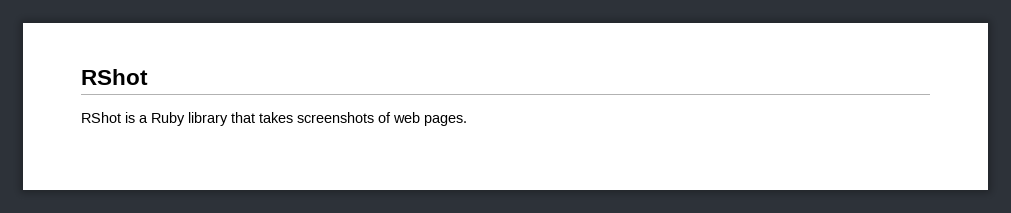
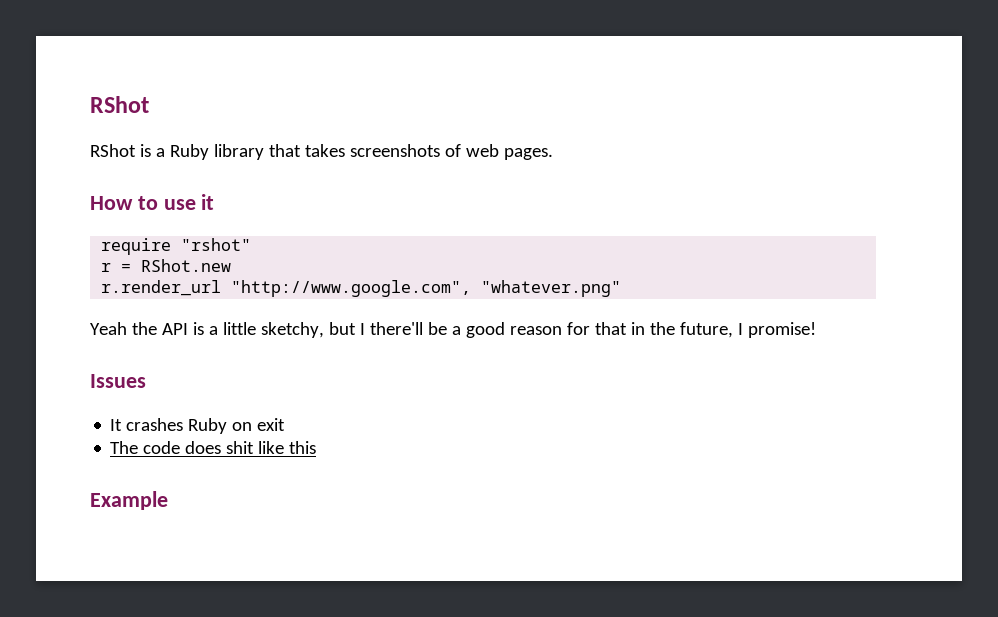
+ How to use it
+ require "rshot"
+ r = RShot.new
+ r.render_url "http://www.google.com", "whatever.png"
+ Yeah the API is a little sketchy, but I there'll be a good reason for that in the future, I promise!
+ Issues
+ It crashes Ruby on exit
+ The code does shit like this
+ Example

